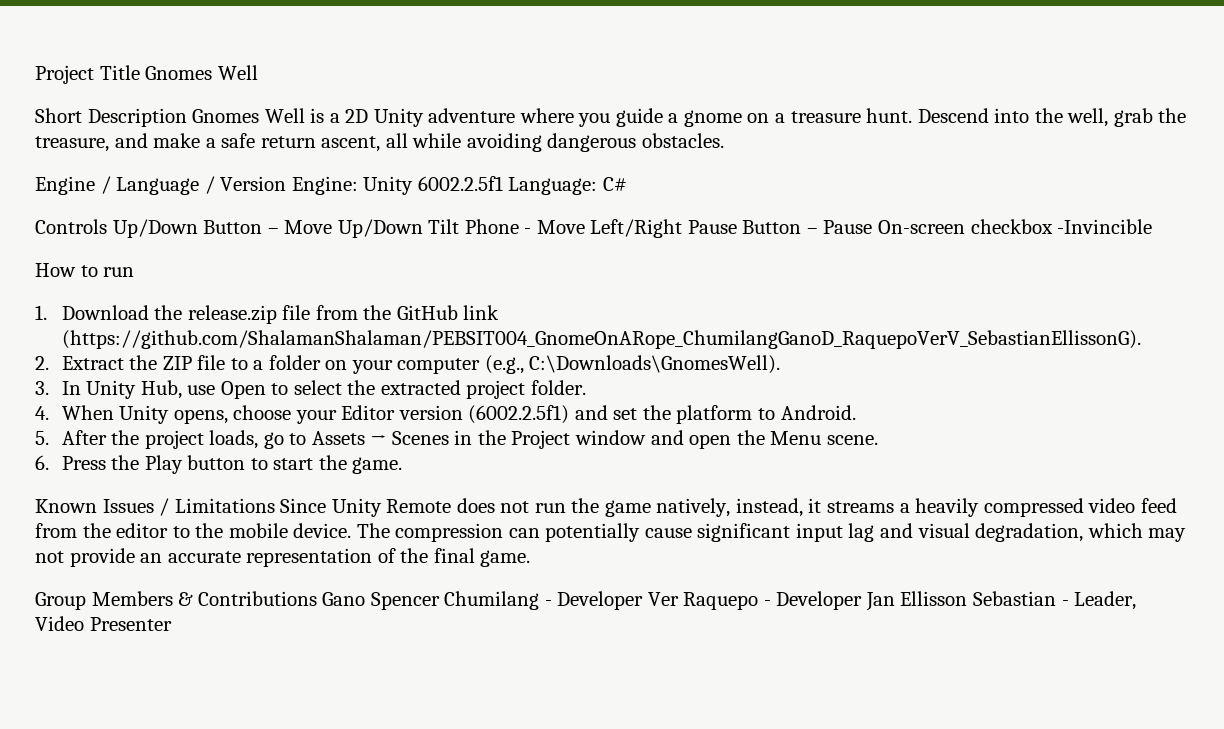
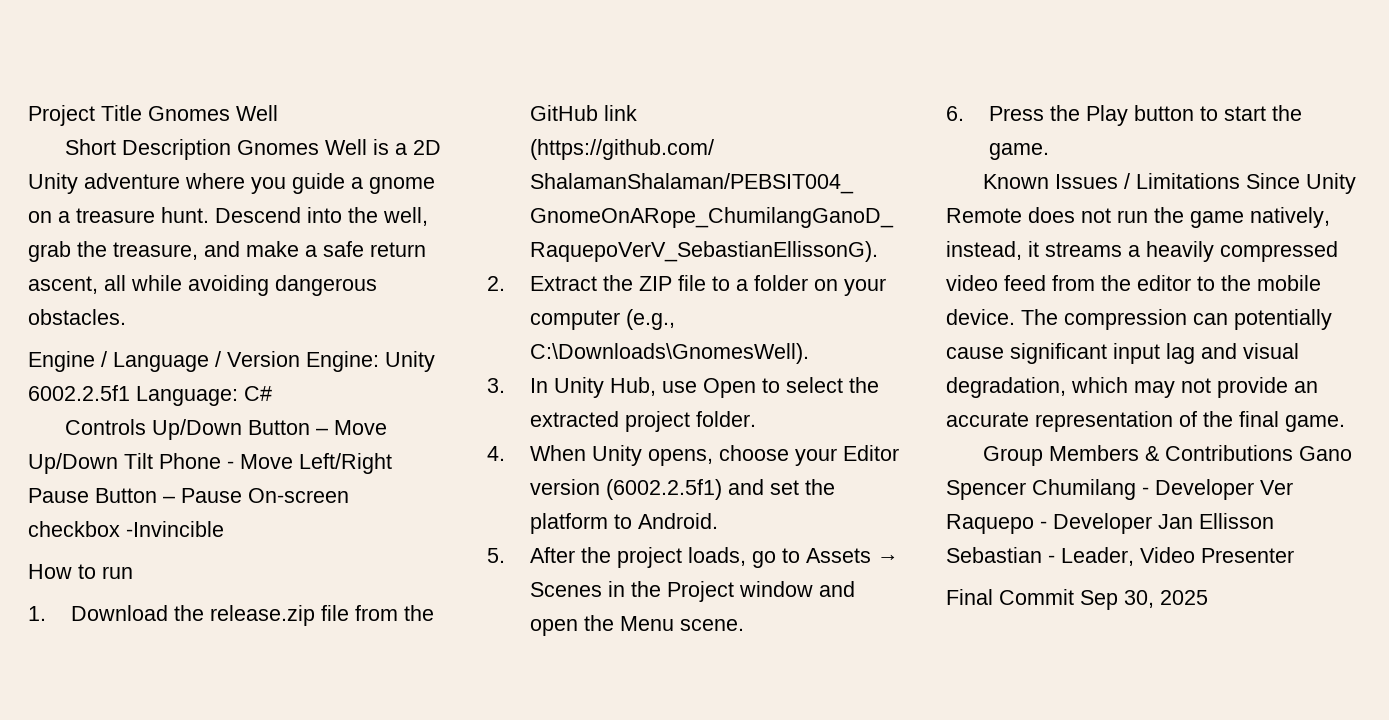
+ Final Commit Sep 30, 2025

